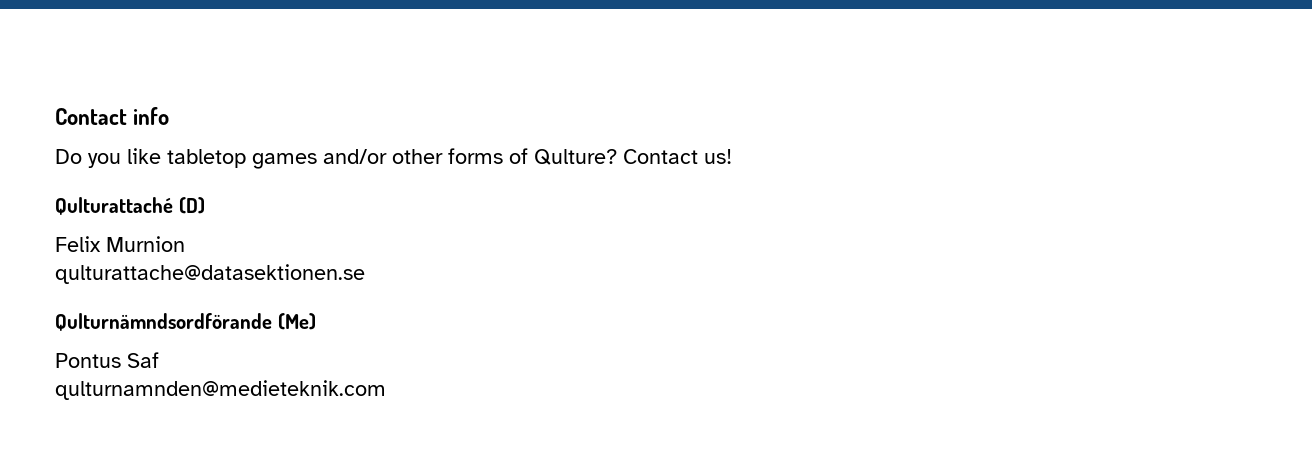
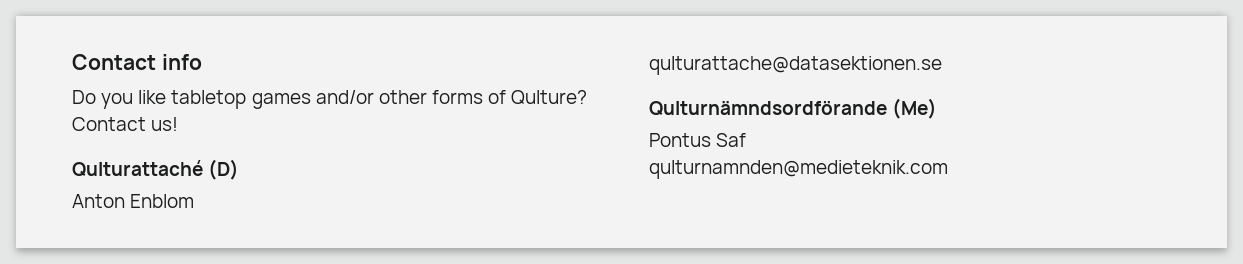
- Felix Murnion
+ Anton Enblom

